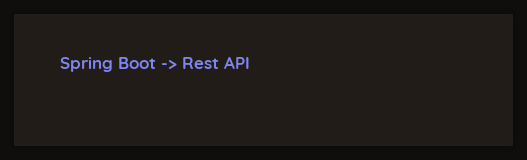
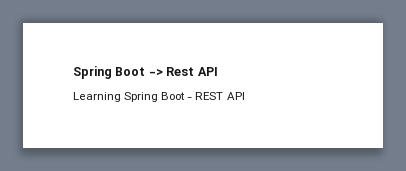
+ Learning Spring Boot - REST API

